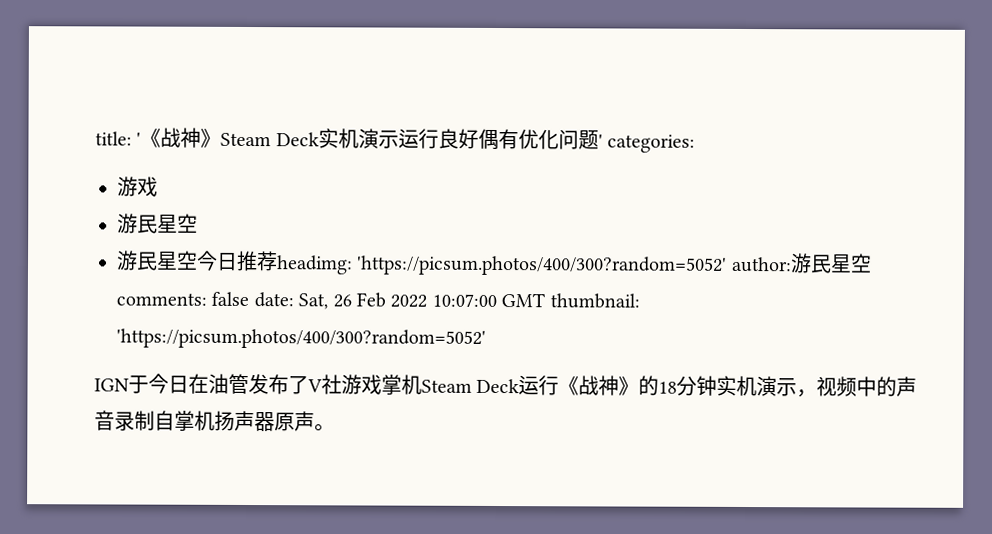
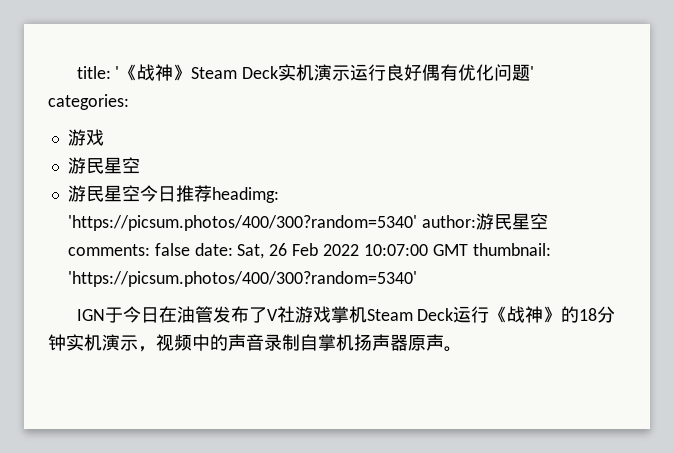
- 游民星空今日推荐headimg: 'https://picsum.photos/400/300?random=5052' author:游民星空comments: false date: Sat, 26 Feb 2022 10:07:00 GMT thumbnail: 'https://picsum.photos/400/300?random=5052'
+ 游民星空今日推荐headimg: 'https://picsum.photos/400/300?random=5340' author:游民星空comments: false date: Sat, 26 Feb 2022 10:07:00 GMT thumbnail: 'https://picsum.photos/400/300?random=5340'

